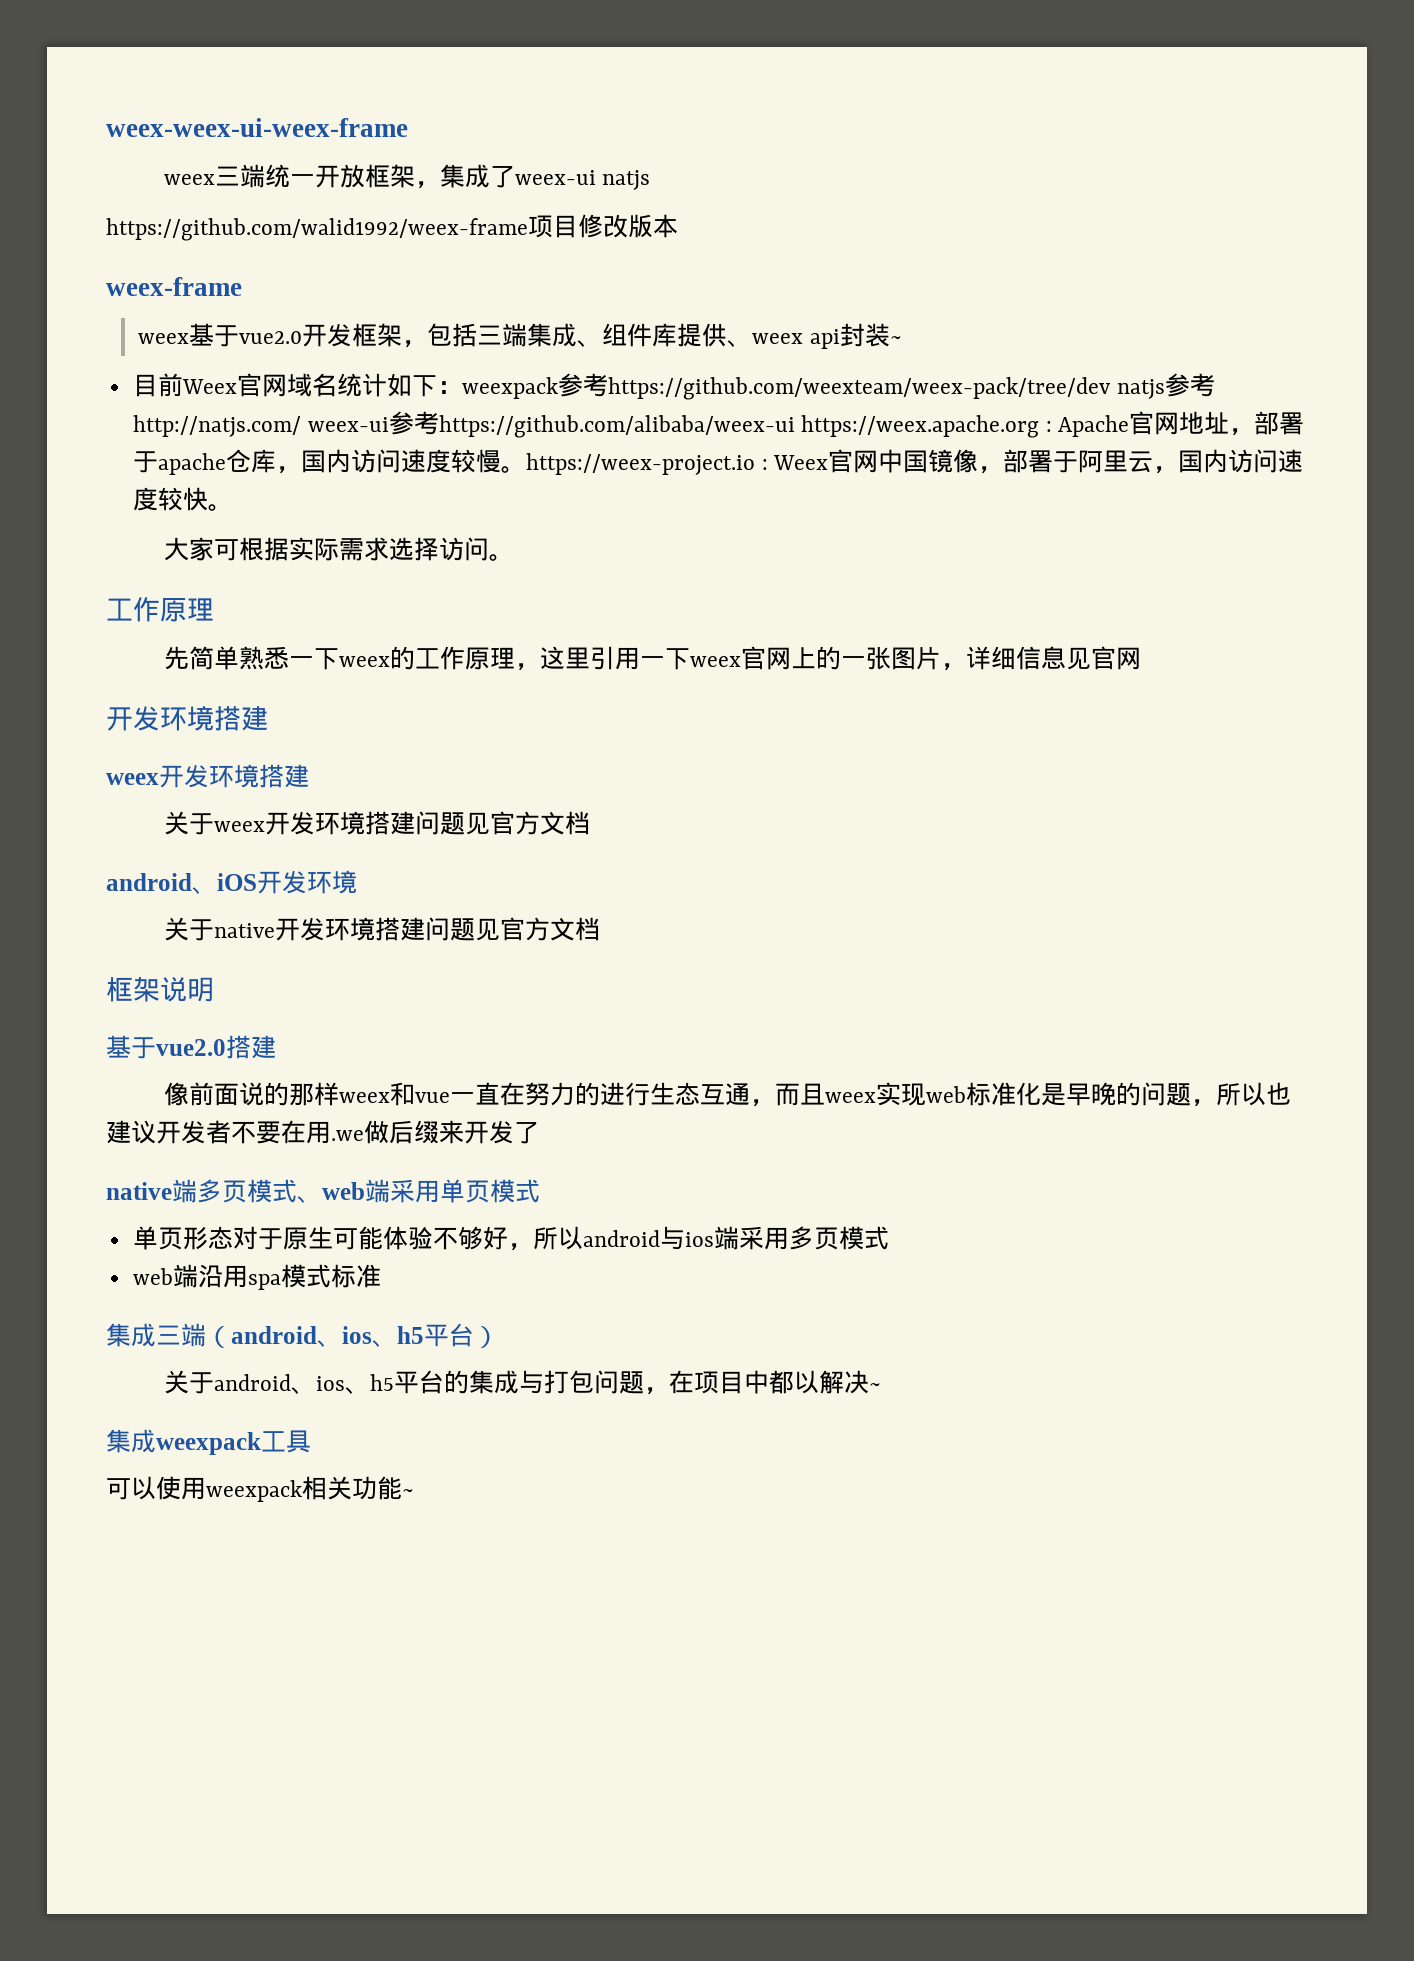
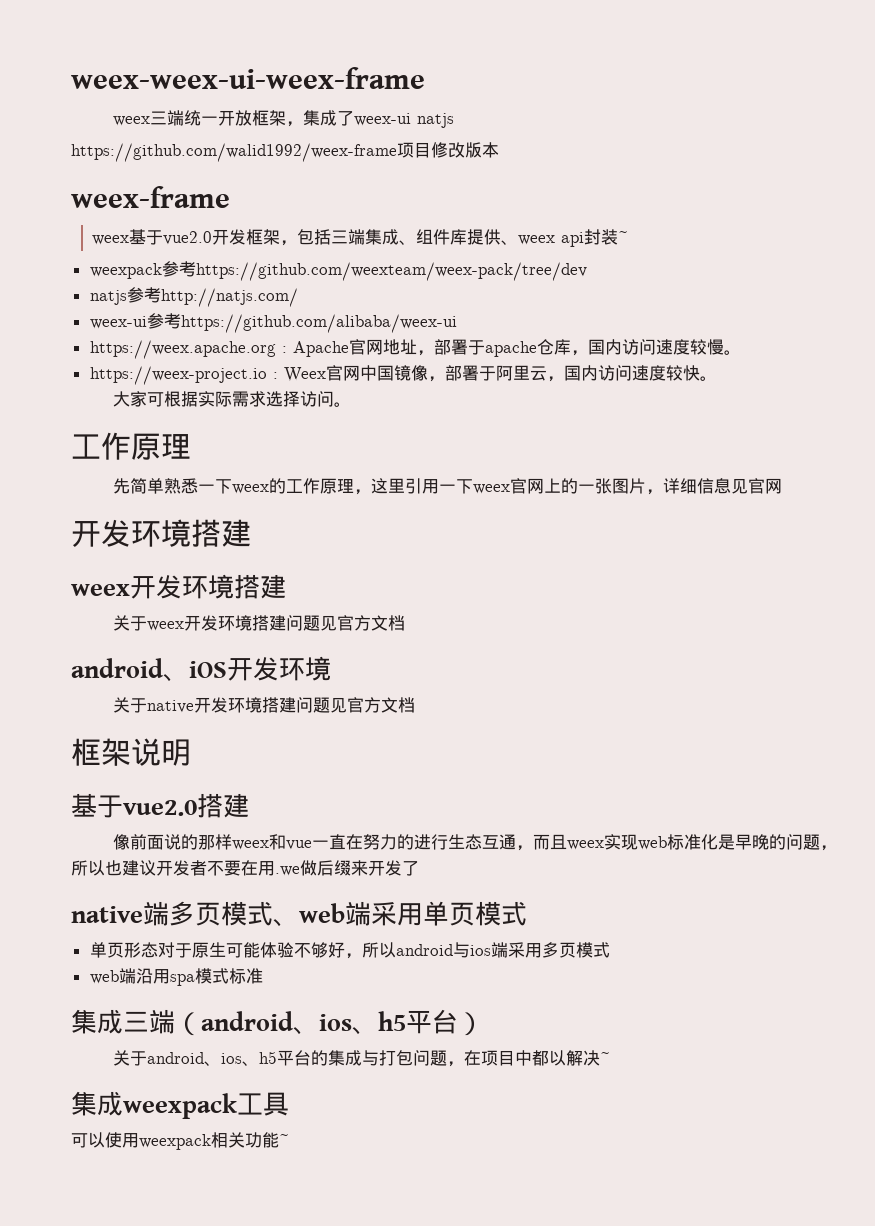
- 目前Weex官网域名统计如下：weexpack参考https://github.com/weexteam/weex-pack/tree/dev natjs参考http://natjs.com/ weex-ui参考https://github.com/alibaba/weex-ui https://weex.apache.org : Apache官网地址，部署于apache仓库，国内访问速度较慢。https://weex-project.io : Weex官网中国镜像，部署于阿里云，国内访问速度较快。
+ weexpack参考https://github.com/weexteam/weex-pack/tree/dev
+ natjs参考http://natjs.com/
+ weex-ui参考https://github.com/alibaba/weex-ui
+ https://weex.apache.org : Apache官网地址，部署于apache仓库，国内访问速度较慢。
+ https://weex-project.io : Weex官网中国镜像，部署于阿里云，国内访问速度较快。

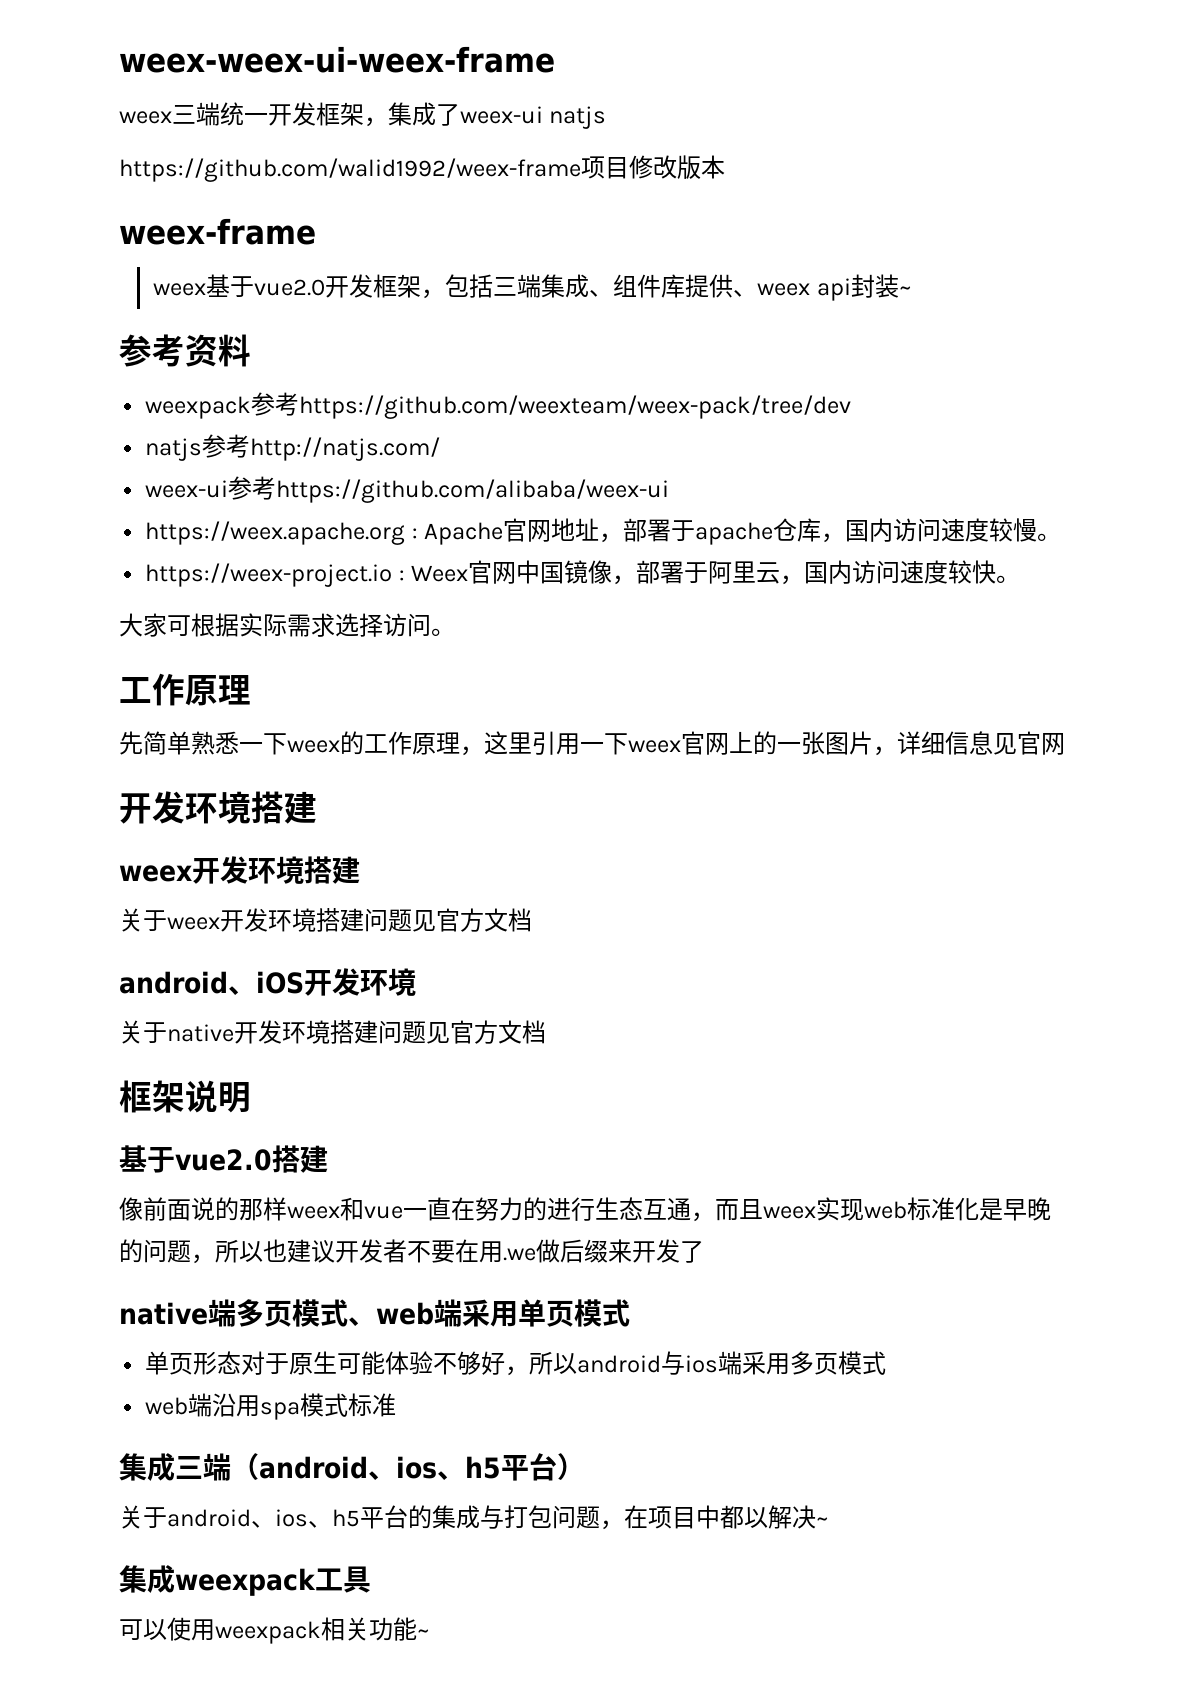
- weex三端统一开放框架，集成了weex-ui natjs
+ weex三端统一开发框架，集成了weex-ui natjs
+ 参考资料

